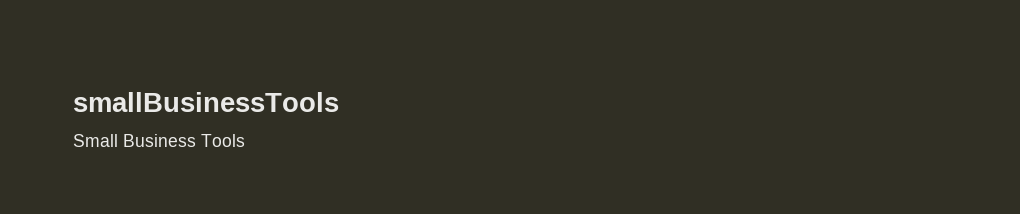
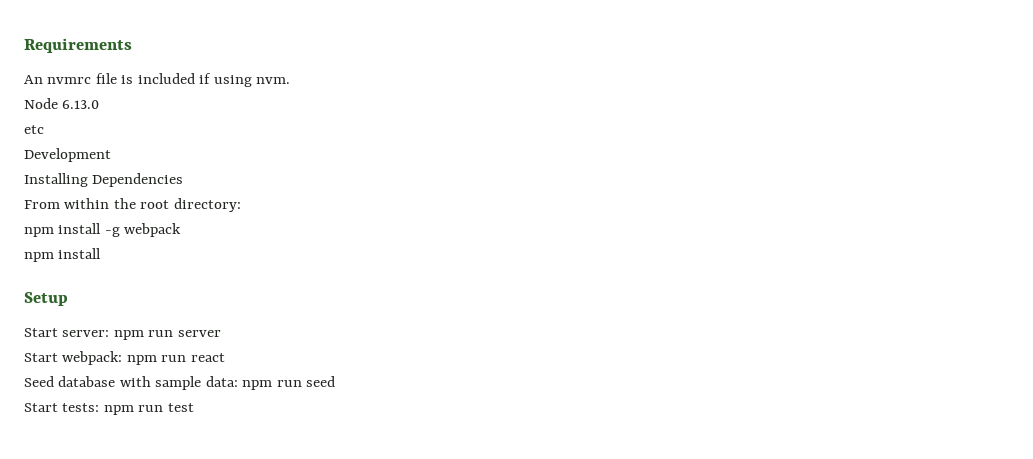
- smallBusinessTools
- Small Business Tools
+ Requirements
+ An nvmrc file is included if using nvm.
+ Node 6.13.0
+ etc
+ Development
+ Installing Dependencies
+ From within the root directory:
+ npm install -g webpack
+ npm install
+ Setup
+ Start server: npm run server
+ Start webpack: npm run react
+ Seed database with sample data: npm run seed
+ Start tests: npm run test

